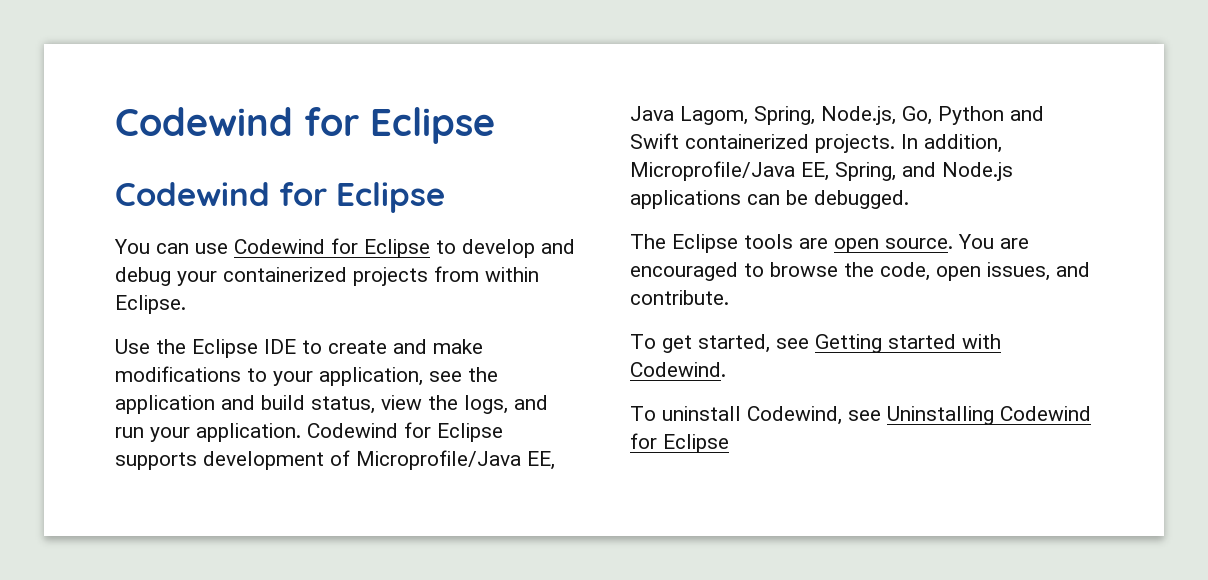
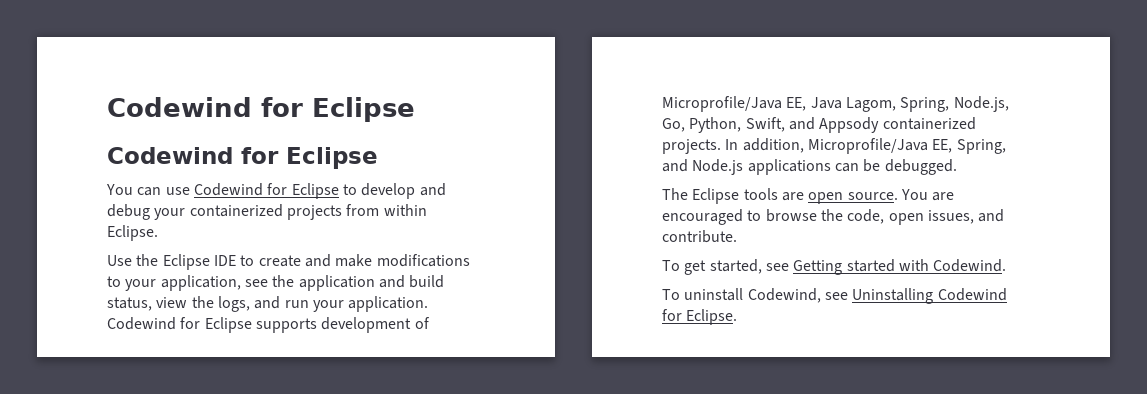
- Codewind for Eclipse supports development of Microprofile/Java EE, Java Lagom, Spring, Node.js, Go, Python and Swift containerized projects.
+ Codewind for Eclipse supports development of Microprofile/Java EE, Java Lagom, Spring, Node.js, Go, Python, Swift, and Appsody containerized projects.
- To uninstall Codewind, see Uninstalling Codewind for Eclipse
+ To uninstall Codewind, see Uninstalling Codewind for Eclipse.

